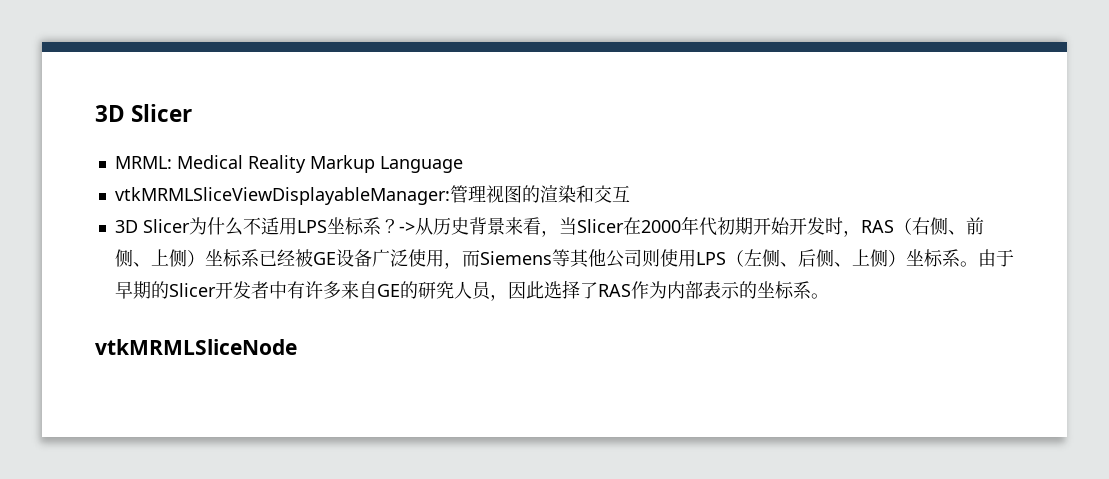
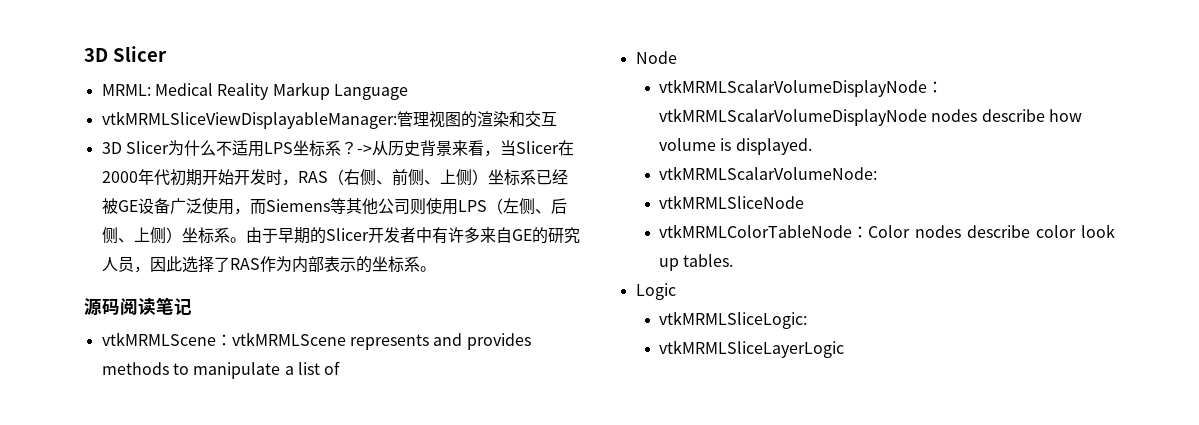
+ 源码阅读笔记
+ vtkMRMLScene：vtkMRMLScene represents and provides methods to manipulate a list of
+ Node
+ vtkMRMLScalarVolumeDisplayNode：vtkMRMLScalarVolumeDisplayNode nodes describe how volume is displayed.
+ vtkMRMLScalarVolumeNode:
  vtkMRMLSliceNode
+ vtkMRMLColorTableNode：Color nodes describe color look up tables.
+ Logic
+ vtkMRMLSliceLogic:
+ vtkMRMLSliceLayerLogic

